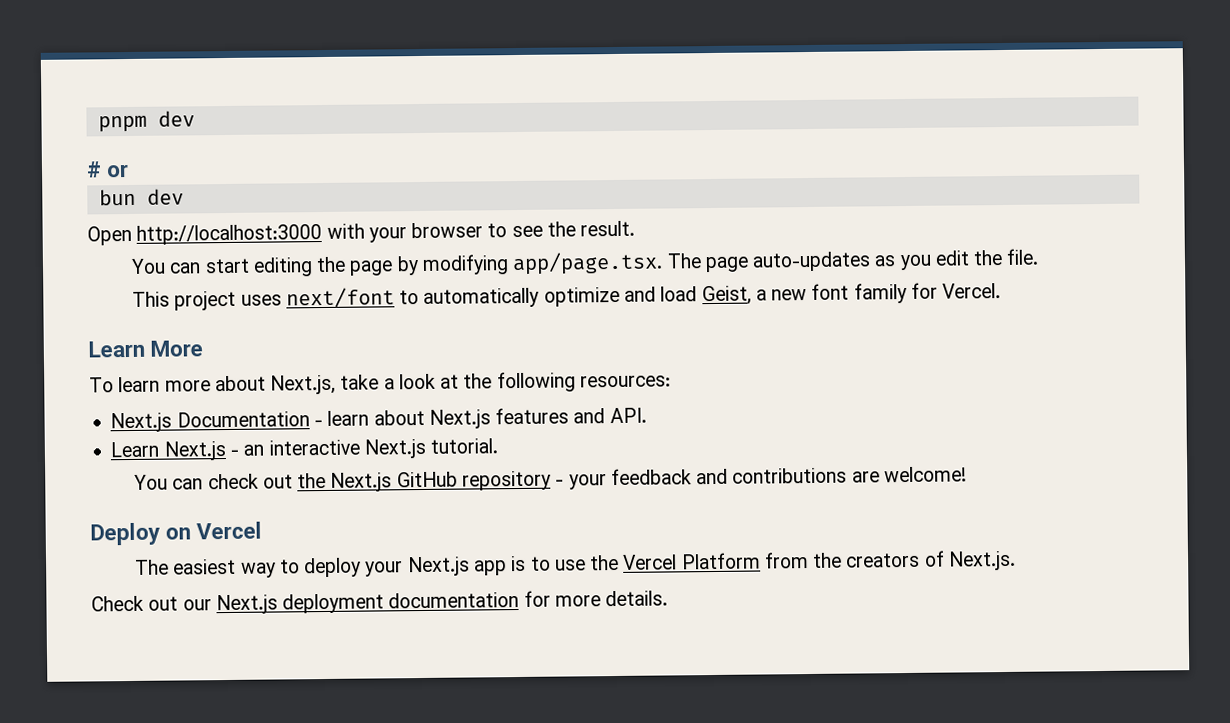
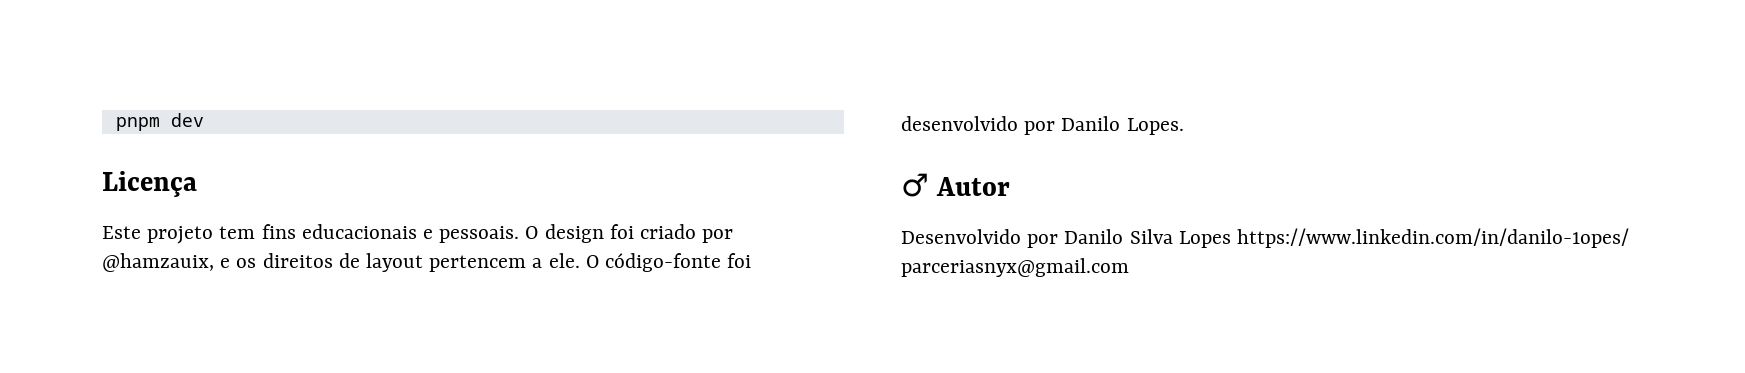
- # or
- bun dev
- Open http://localhost:3000 with your browser to see the result.
- You can start editing the page by modifying app/page.tsx. The page auto-updates as you edit the file.
- This project uses next/font to automatically optimize and load Geist, a new font family for Vercel.
- Learn More
- To learn more about Next.js, take a look at the following resources:
- Next.js Documentation - learn about Next.js features and API.
- Learn Next.js - an interactive Next.js tutorial.
- You can check out the Next.js GitHub repository - your feedback and contributions are welcome!
- Deploy on Vercel
- The easiest way to deploy your Next.js app is to use the Vercel Platform from the creators of Next.js.
- Check out our Next.js deployment documentation for more details.
+ Licença
+ Este projeto tem fins educacionais e pessoais. O design foi criado por @hamzauix, e os direitos de layout pertencem a ele. O código-fonte foi desenvolvido por Danilo Lopes.
+ ♂ Autor
+ Desenvolvido por Danilo Silva Lopes https://www.linkedin.com/in/danilo-1opes/ parceriasnyx@gmail.com

